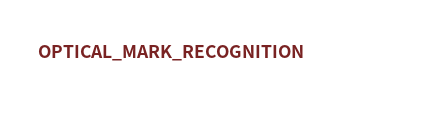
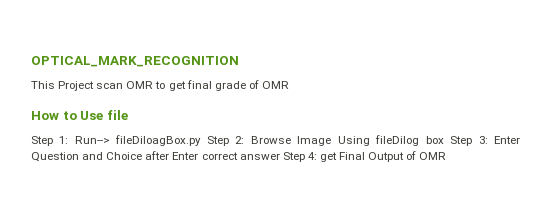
+ This Project scan OMR to get final grade of OMR
+ How to Use file
+ Step 1: Run--> fileDiloagBox.py Step 2: Browse Image Using fileDilog box Step 3: Enter Question and Choice after Enter correct answer Step 4: get Final Output of OMR

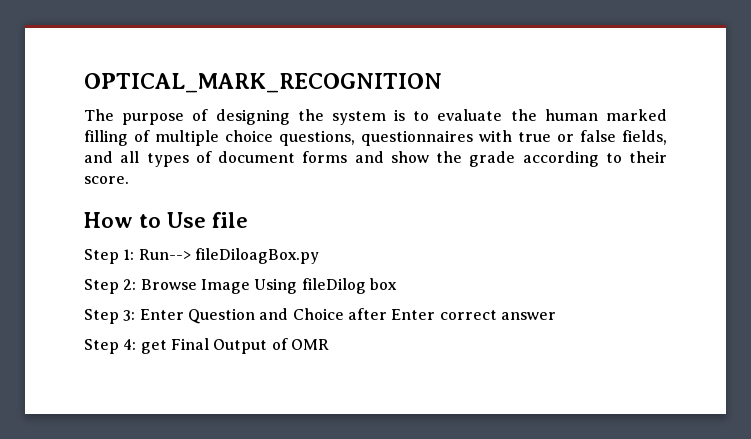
- This Project scan OMR to get final grade of OMR
+ The purpose of designing the system is to evaluate the human marked filling of multiple choice questions, questionnaires with true or false fields, and all types of document forms and show the grade according to their score.
- Step 1: Run--> fileDiloagBox.py Step 2: Browse Image Using fileDilog box Step 3: Enter Question and Choice after Enter correct answer Step 4: get Final Output of OMR
+ Step 1: Run--> fileDiloagBox.py
+ Step 2: Browse Image Using fileDilog box
+ Step 3: Enter Question and Choice after Enter correct answer
+ Step 4: get Final Output of OMR

